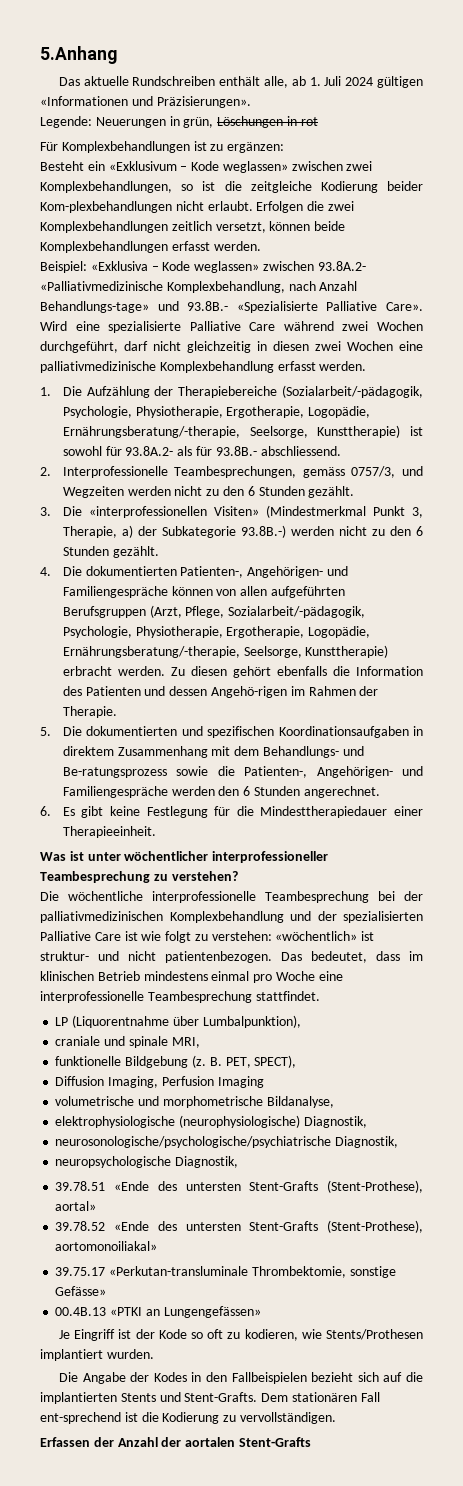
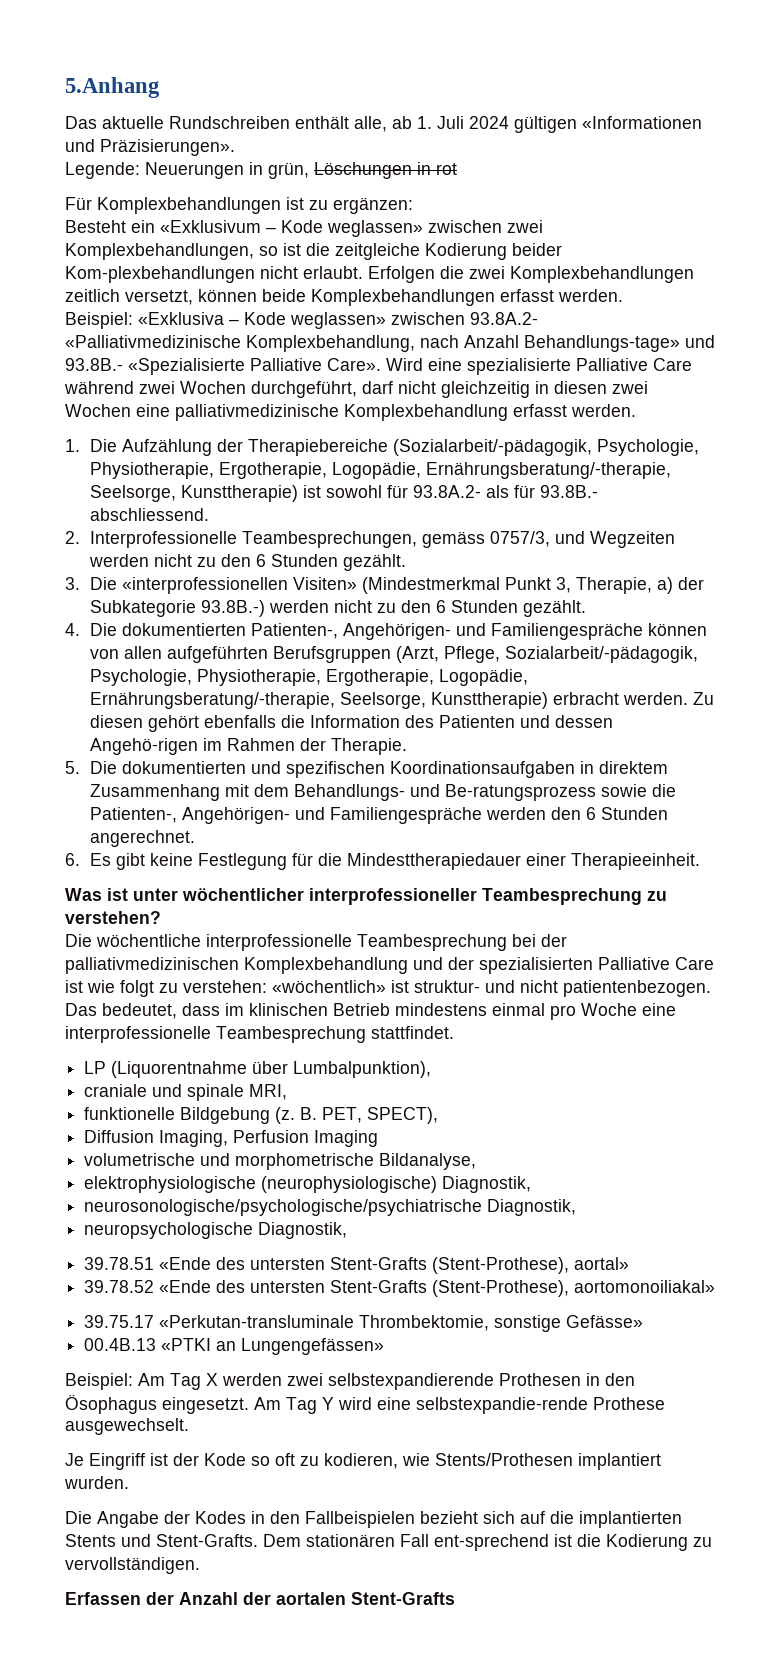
+ Beispiel: Am Tag X werden zwei selbstexpandierende Prothesen in den Ösophagus eingesetzt. Am Tag Y wird eine selbstexpandie-rende Prothese ausgewechselt.

